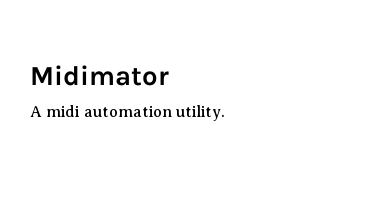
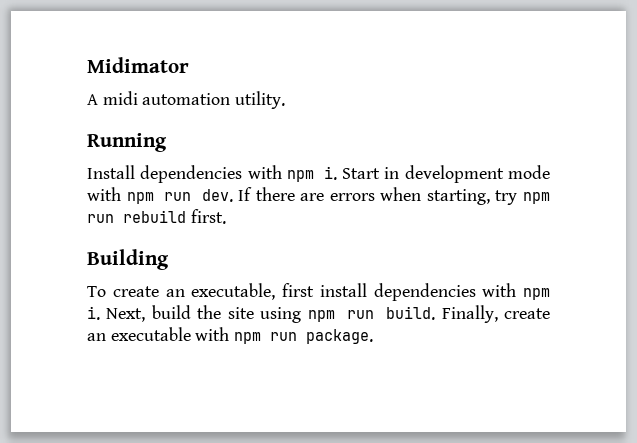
+ Running
+ Install dependencies with npm i. Start in development mode with npm run dev. If there are errors when starting, try npm run rebuild first.
+ Building
+ To create an executable, first install dependencies with npm i. Next, build the site using npm run build. Finally, create an executable with npm run package.

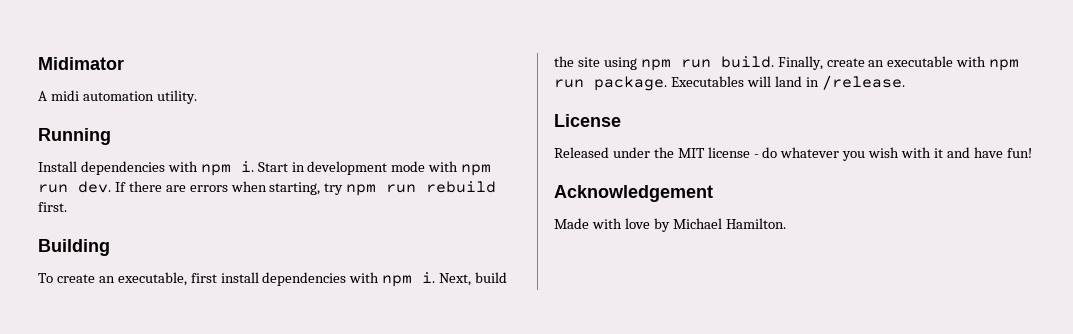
+ Executables will land in /release.
+ License
+ Released under the MIT license - do whatever you wish with it and have fun!
+ Acknowledgement
+ Made with love by Michael Hamilton.

